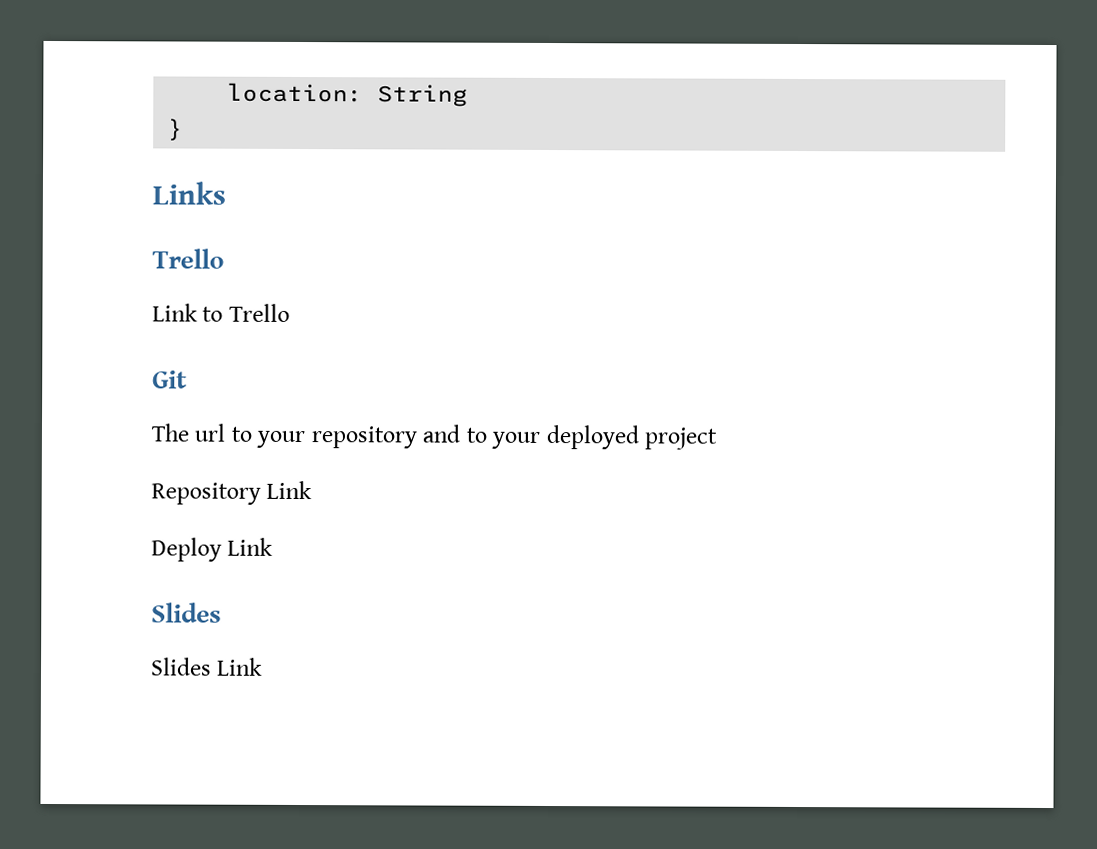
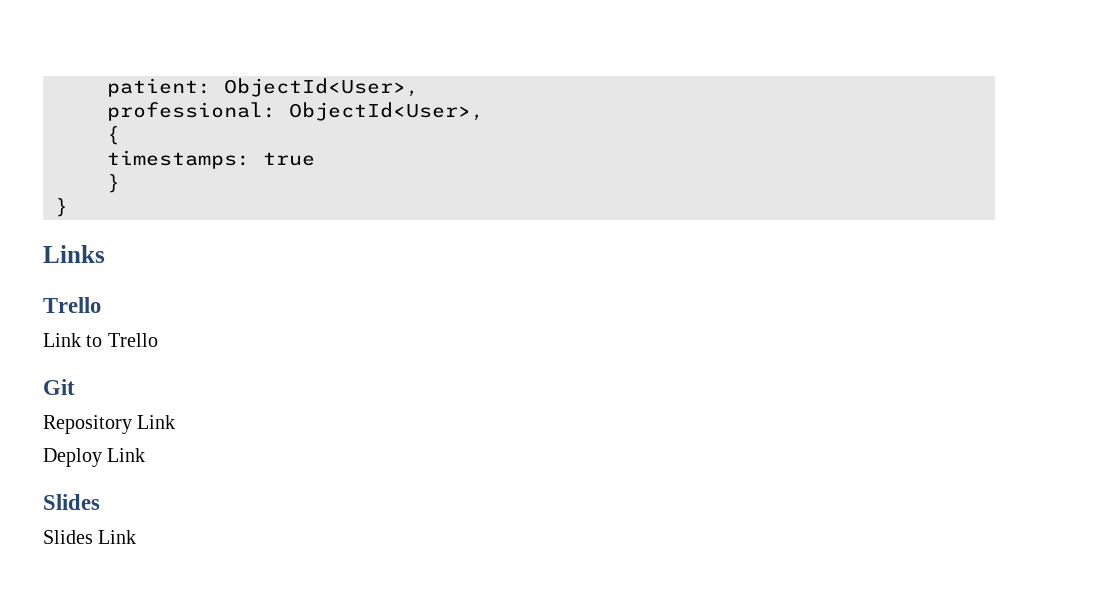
- location: String
+ patient: ObjectId<User>,
+ professional: ObjectId<User>,
+ {
+ timestamps: true
+ }
- The url to your repository and to your deployed project

